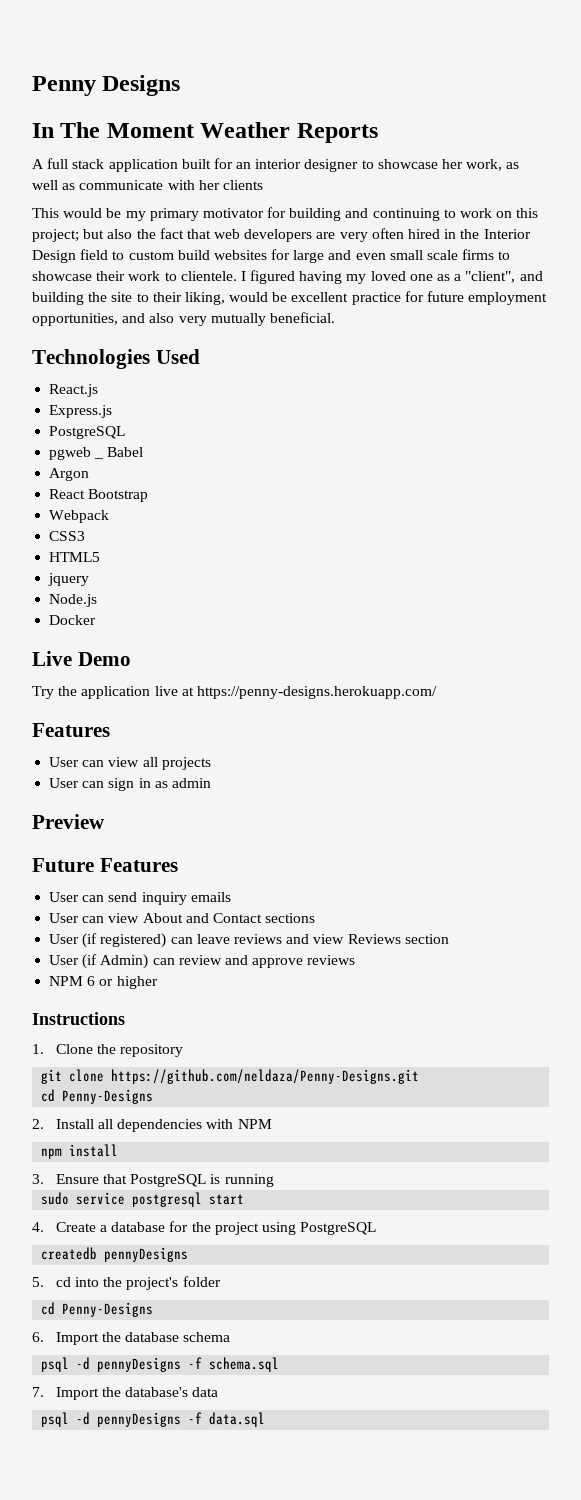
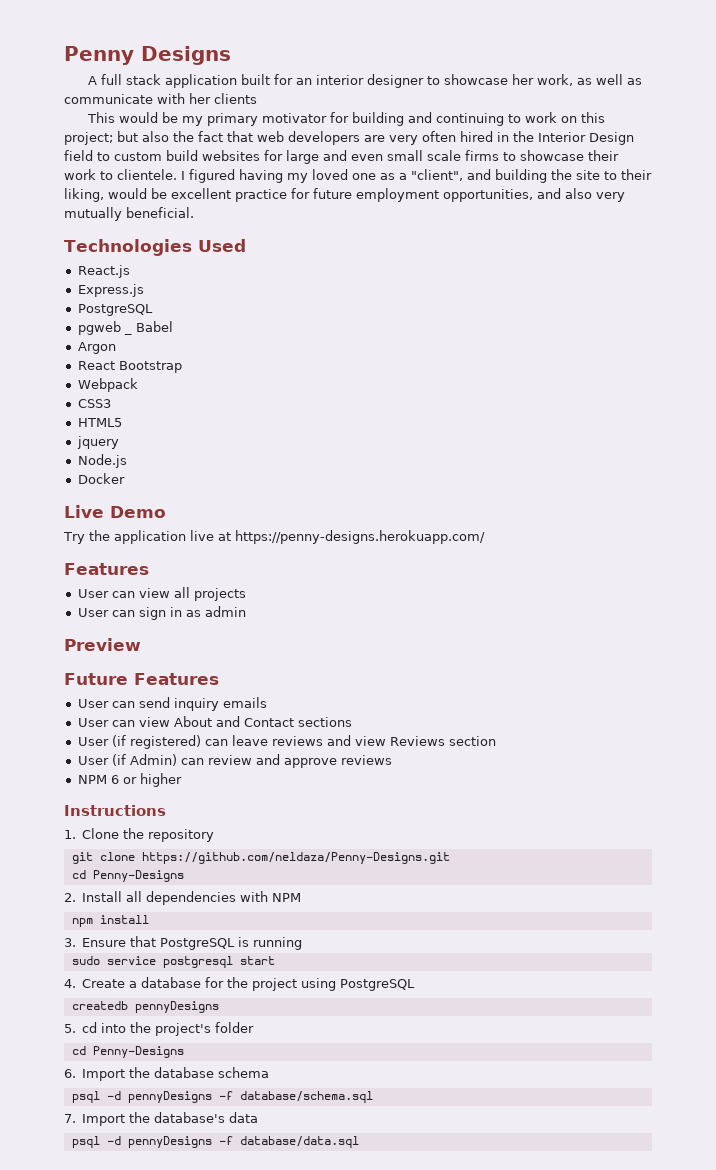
- In The Moment Weather Reports
- psql -d pennyDesigns -f schema.sql
+ psql -d pennyDesigns -f database/schema.sql
- psql -d pennyDesigns -f data.sql
+ psql -d pennyDesigns -f database/data.sql

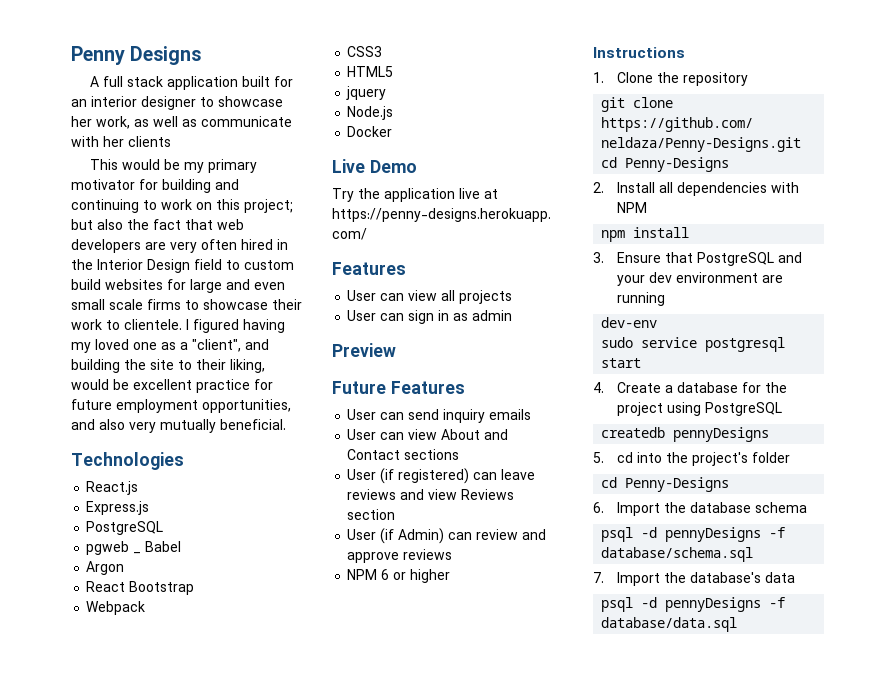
- Technologies Used
+ Technologies
- 3. Ensure that PostgreSQL is running
+ 3. Ensure that PostgreSQL and your dev environment are running
+ dev-env

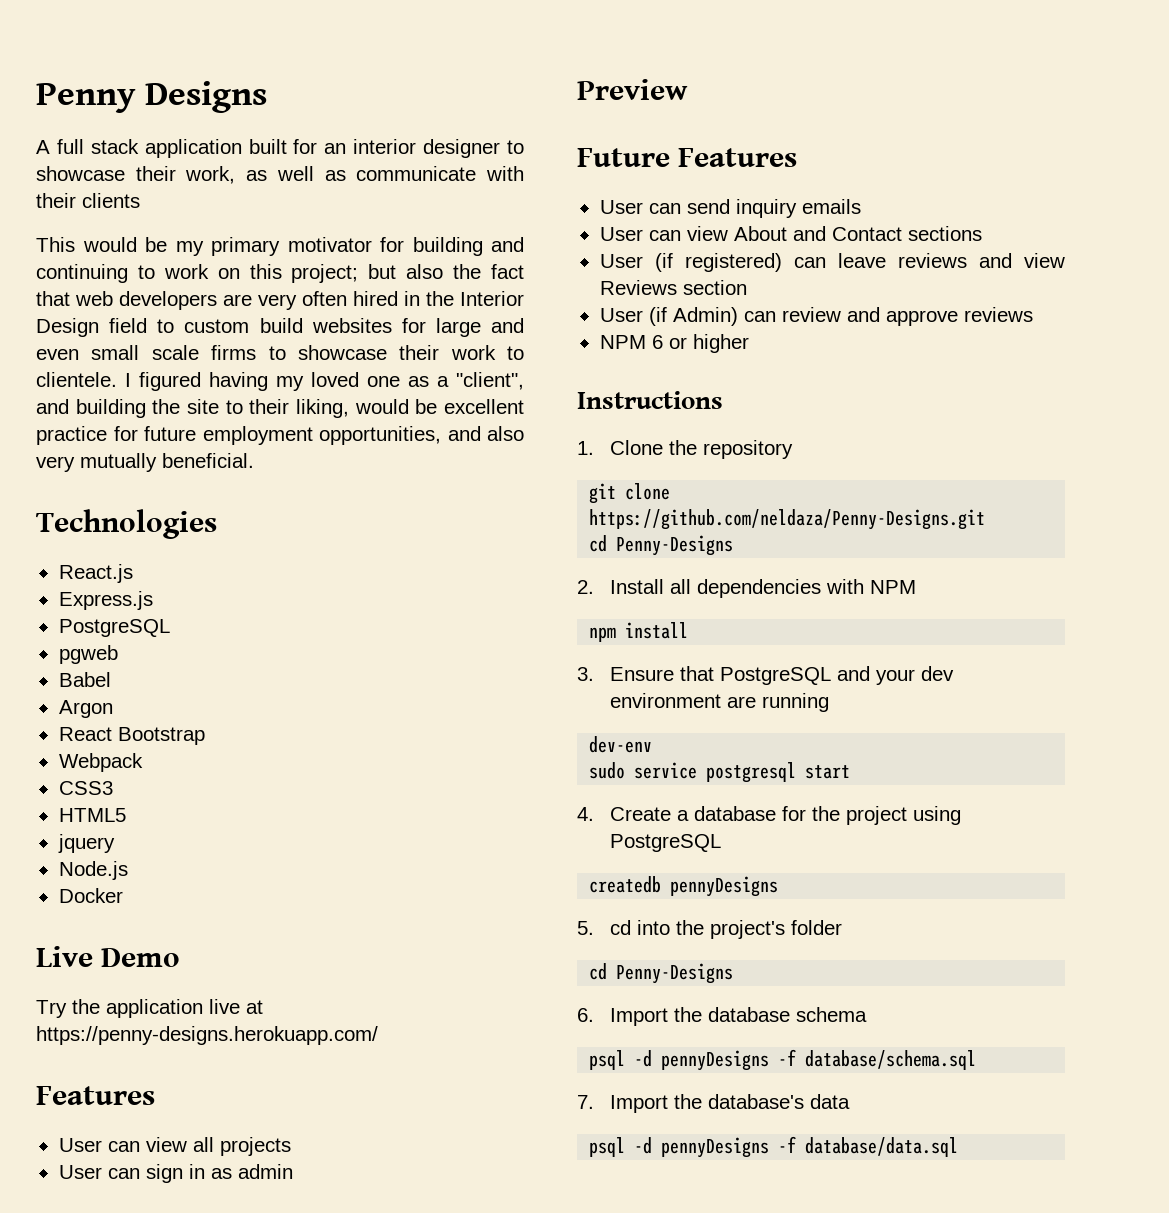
- A full stack application built for an interior designer to showcase her work, as well as communicate with her clients
+ A full stack application built for an interior designer to showcase their work, as well as communicate with their clients
- pgweb _ Babel
+ pgweb
+ Babel

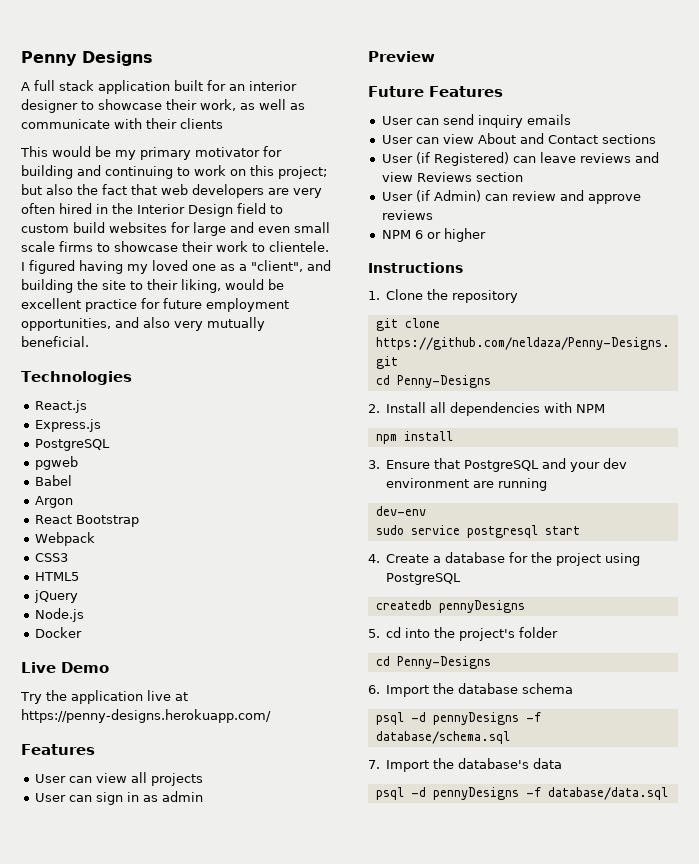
- jquery
+ jQuery
- User (if registered) can leave reviews and view Reviews section
+ User (if Registered) can leave reviews and view Reviews section

